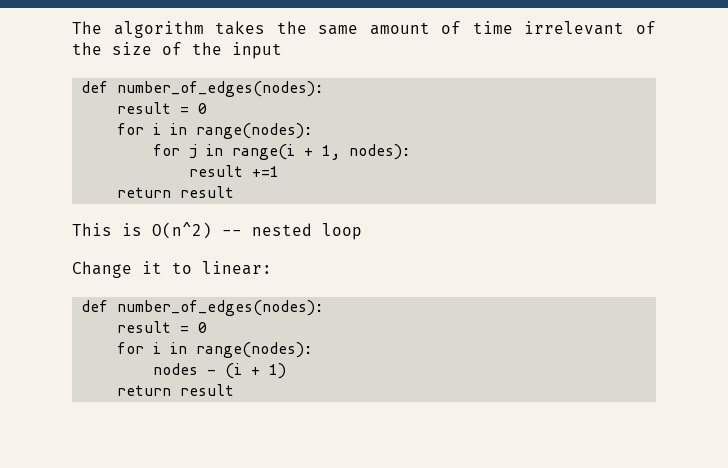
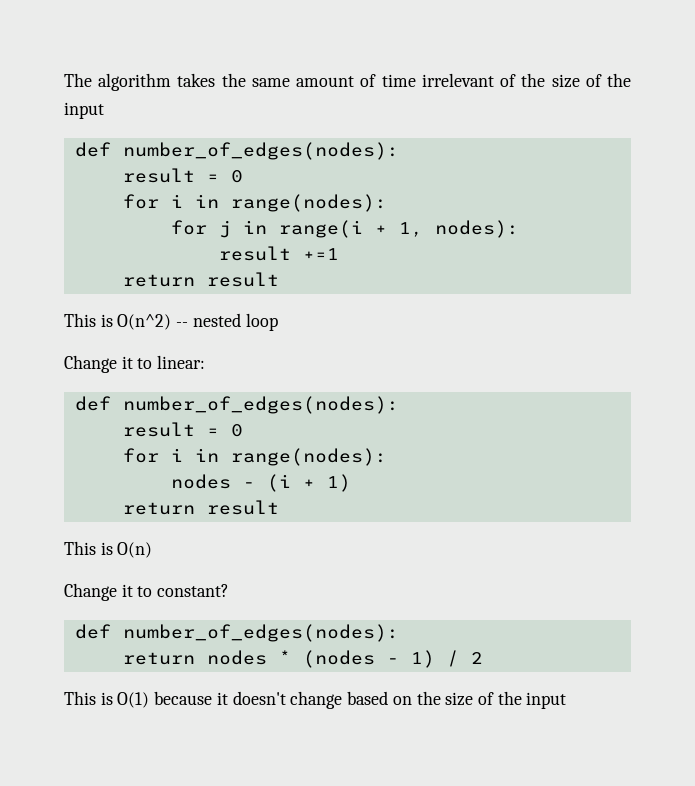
+ This is O(n)
+ Change it to constant?
+ def number_of_edges(nodes):
+ return nodes * (nodes - 1) / 2
+ This is O(1) because it doesn't change based on the size of the input

